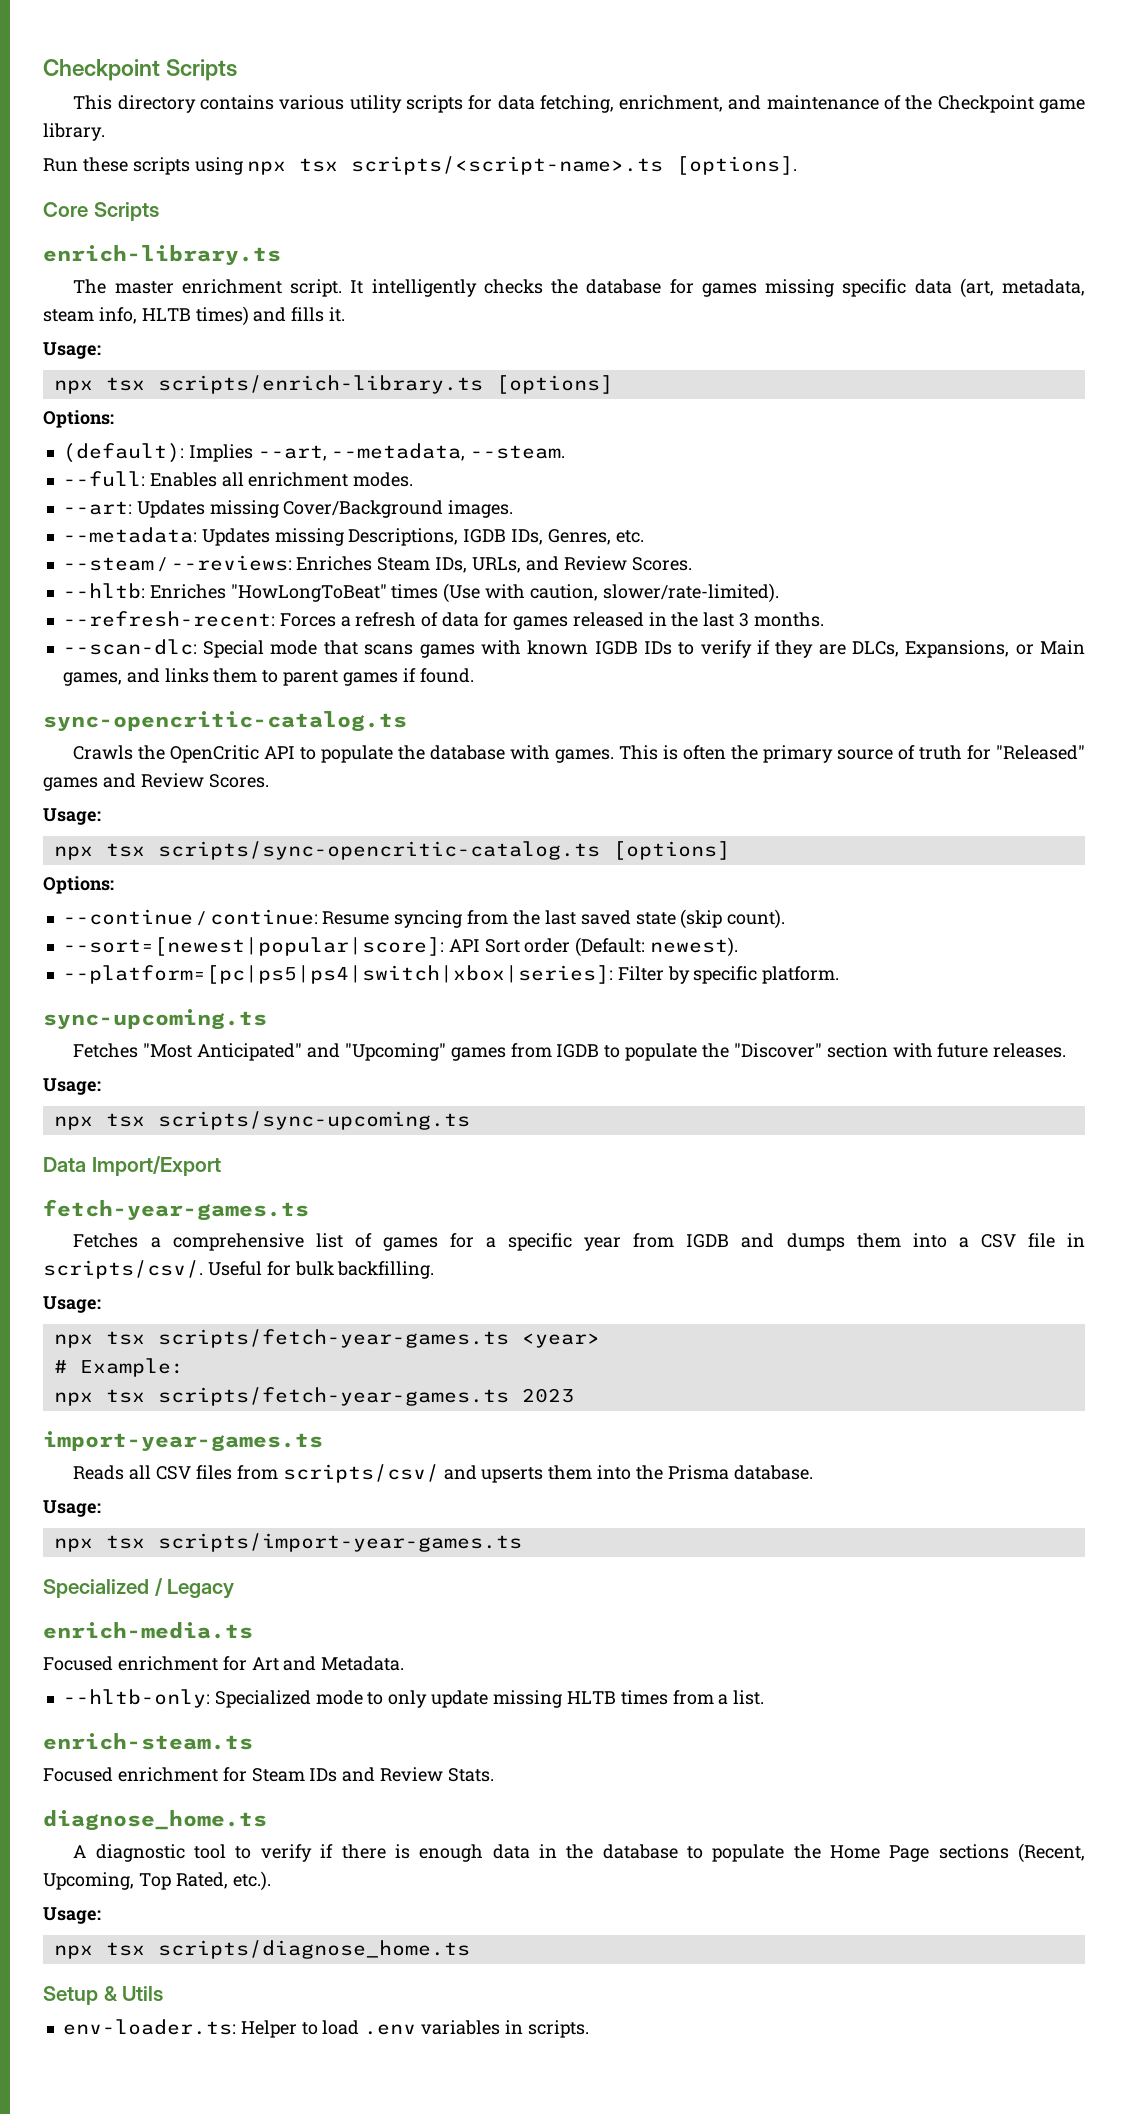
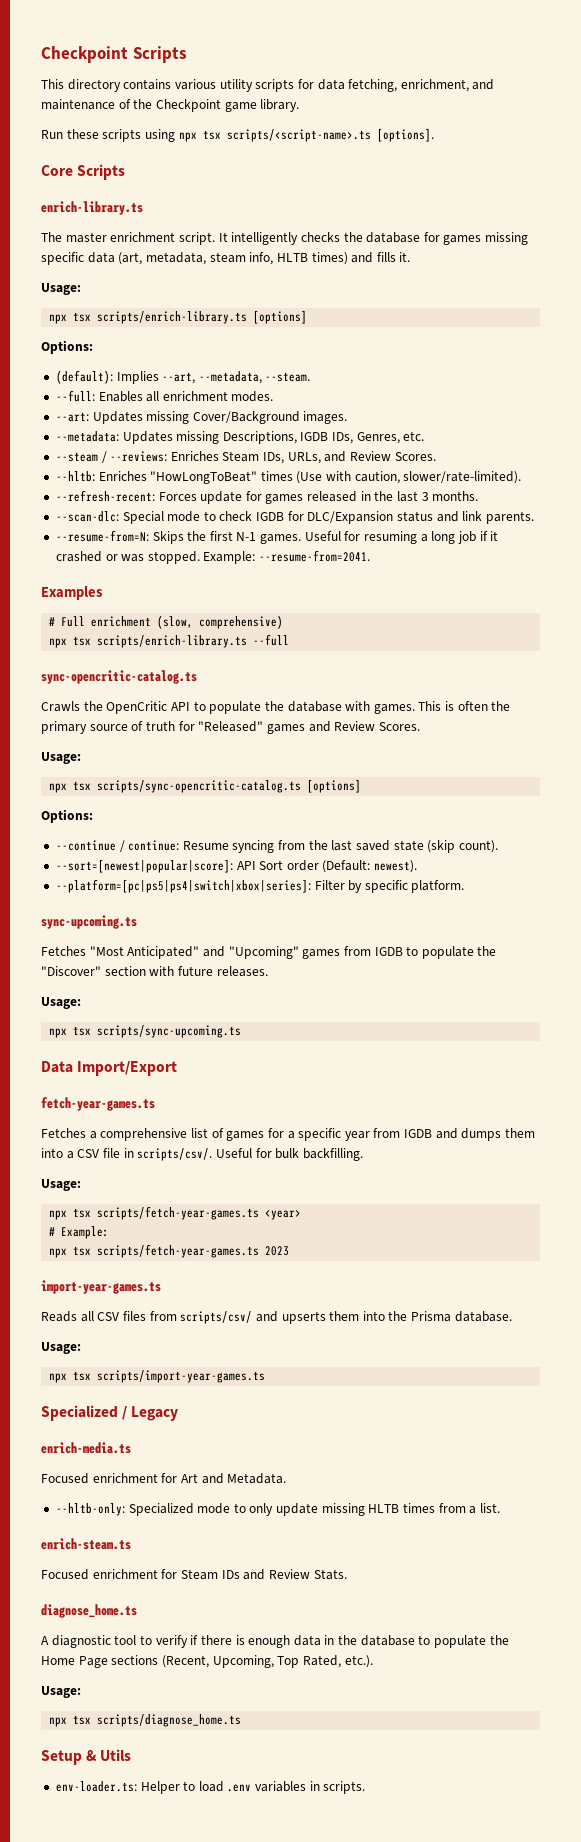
- --refresh-recent: Forces a refresh of data for games released in the last 3 months.
+ --refresh-recent: Forces update for games released in the last 3 months.
- --scan-dlc: Special mode that scans games with known IGDB IDs to verify if they are DLCs, Expansions, or Main games, and links them to parent games if found.
+ --scan-dlc: Special mode to check IGDB for DLC/Expansion status and link parents.
+ --resume-from=N: Skips the first N-1 games. Useful for resuming a long job if it crashed or was stopped. Example: --resume-from=2041.
+ Examples
+ # Full enrichment (slow, comprehensive)
+ npx tsx scripts/enrich-library.ts --full

